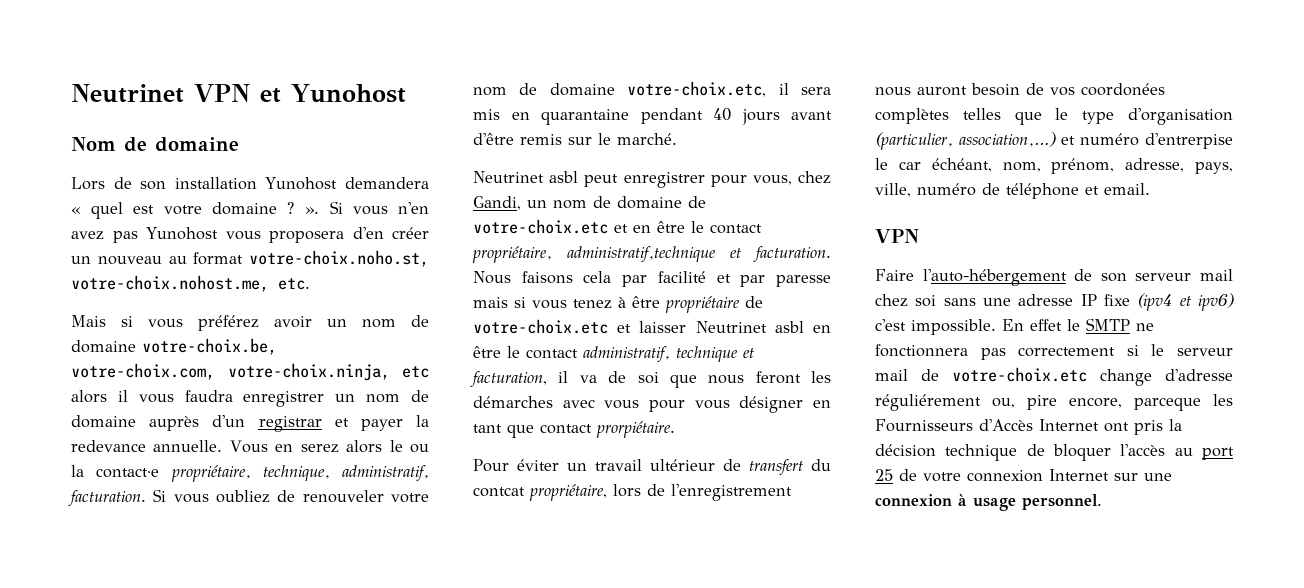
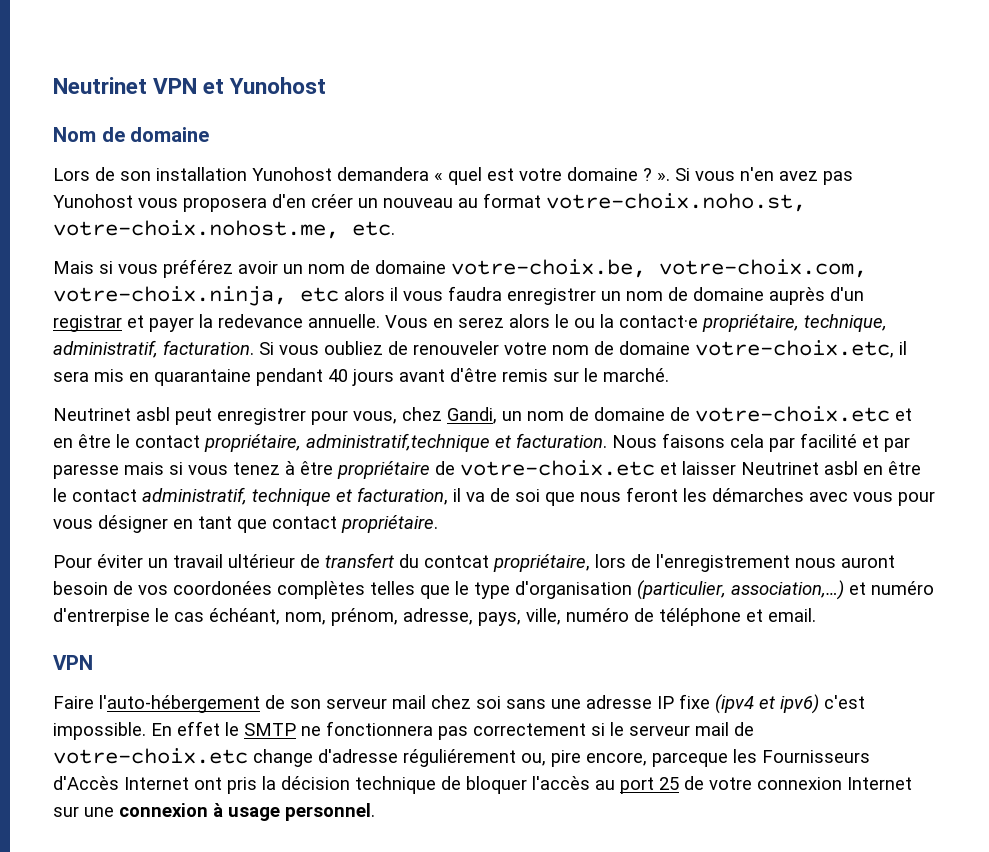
- Nous faisons cela par facilité et par paresse mais si vous tenez à être propriétaire de votre-choix.etc et laisser Neutrinet asbl en être le contact administratif, technique et facturation, il va de soi que nous feront les démarches avec vous pour vous désigner en tant que contact prorpiétaire.
+ Nous faisons cela par facilité et par paresse mais si vous tenez à être propriétaire de votre-choix.etc et laisser Neutrinet asbl en être le contact administratif, technique et facturation, il va de soi que nous feront les démarches avec vous pour vous désigner en tant que contact propriétaire.
- Pour éviter un travail ultérieur de transfert du contcat propriétaire, lors de l'enregistrement nous auront besoin de vos coordonées complètes telles que le type d'organisation (particulier, association,…) et numéro d'entrerpise le car échéant, nom, prénom, adresse, pays, ville, numéro de téléphone et email.
+ Pour éviter un travail ultérieur de transfert du contcat propriétaire, lors de l'enregistrement nous auront besoin de vos coordonées complètes telles que le type d'organisation (particulier, association,…) et numéro d'entrerpise le cas échéant, nom, prénom, adresse, pays, ville, numéro de téléphone et email.

